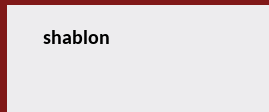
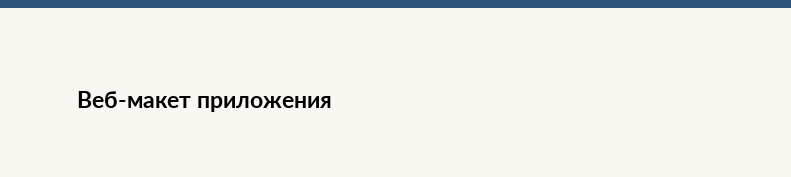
- shablon
+ Веб-макет приложения

